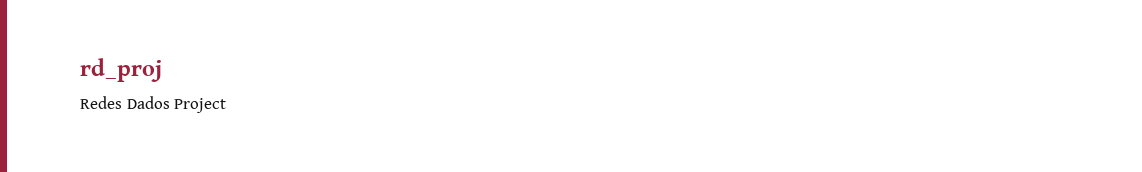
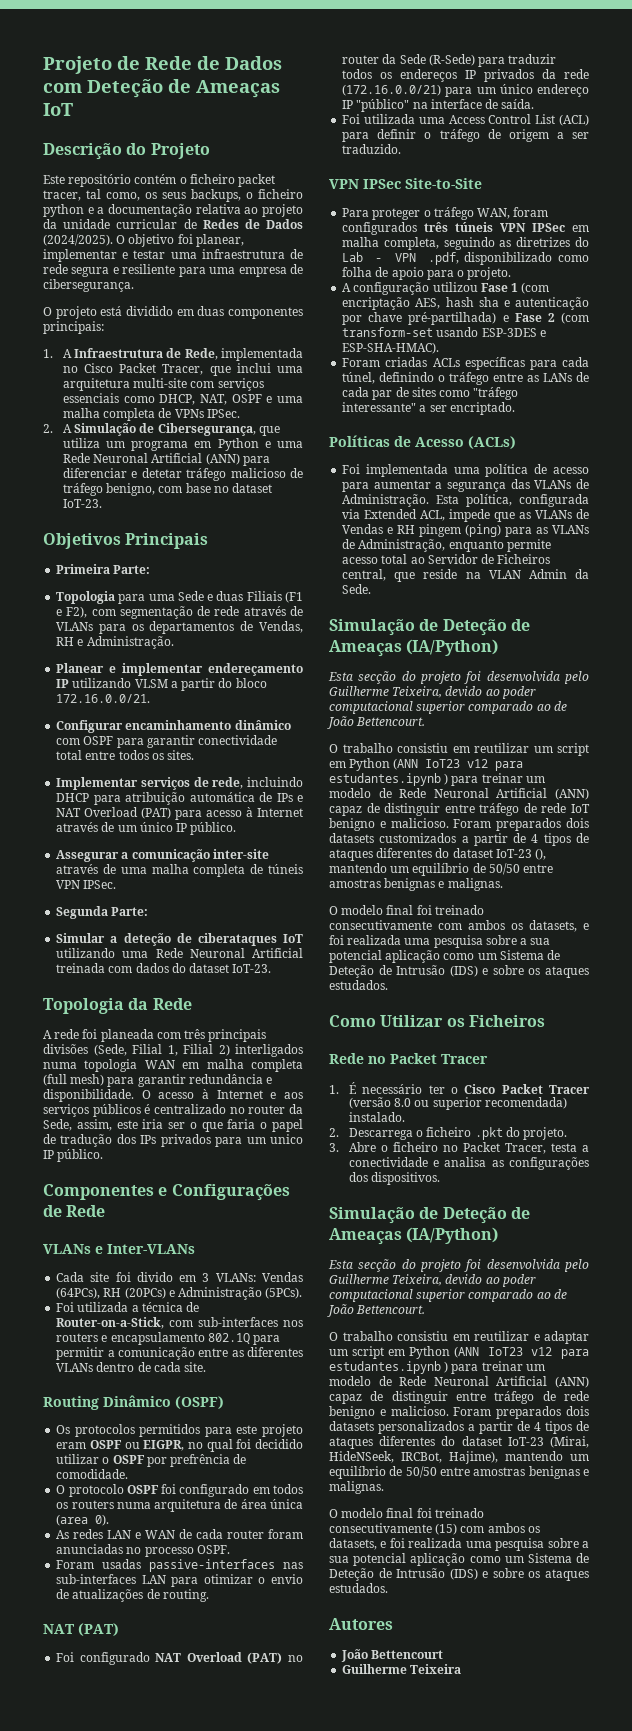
- rd_proj
- Redes Dados Project
+ Projeto de Rede de Dados com Deteção de Ameaças IoT
+ Descrição do Projeto
+ Este repositório contém o ficheiro packet tracer, tal como, os seus backups, o ficheiro python e a documentação relativa ao projeto da unidade curricular de Redes de Dados (2024/2025). O objetivo foi planear, implementar e testar uma infraestrutura de rede segura e resiliente para uma empresa de cibersegurança.
+ O projeto está dividido em duas componentes principais:
+ 1. A Infraestrutura de Rede, implementada no Cisco Packet Tracer, que inclui uma arquitetura multi-site com serviços essenciais como DHCP, NAT, OSPF e uma malha completa de VPNs IPSec.
+ 2. A Simulação de Cibersegurança, que utiliza um programa em Python e uma Rede Neuronal Artificial (ANN) para diferenciar e detetar tráfego malicioso de tráfego benigno, com base no dataset IoT-23.
+ Objetivos Principais
+ Primeira Parte:
+ Topologia para uma Sede e duas Filiais (F1 e F2), com segmentação de rede através de VLANs para os departamentos de Vendas, RH e Administração.
+ Planear e implementar endereçamento IP utilizando VLSM a partir do bloco 172.16.0.0/21.
+ Configurar encaminhamento dinâmico com OSPF para garantir conectividade total entre todos os sites.
+ Implementar serviços de rede, incluindo DHCP para atribuição automática de IPs e NAT Overload (PAT) para acesso à Internet através de um único IP público.
+ Assegurar a comunicação inter-site através de uma malha completa de túneis VPN IPSec.
+ Segunda Parte:
+ Simular a deteção de ciberataques IoT utilizando uma Rede Neuronal Artificial treinada com dados do dataset IoT-23.
+ Topologia da Rede
+ A rede foi planeada com três principais divisões (Sede, Filial 1, Filial 2) interligados numa topologia WAN em malha completa (full mesh) para garantir redundância e disponibilidade. O acesso à Internet e aos serviços públicos é centralizado no router da Sede, assim, este iria ser o que faria o papel de tradução dos IPs privados para um unico IP público.
+ Componentes e Configurações de Rede
+ VLANs e Inter-VLANs
+ Cada site foi divido em 3 VLANs: Vendas (64PCs), RH (20PCs) e Administração (5PCs).
+ Foi utilizada a técnica de Router-on-a-Stick, com sub-interfaces nos routers e encapsulamento 802.1Q para permitir a comunicação entre as diferentes VLANs dentro de cada site.
+ Routing Dinâmico (OSPF)
+ Os protocolos permitidos para este projeto eram OSPF ou EIGPR, no qual foi decidido utilizar o OSPF por prefrência de comodidade.
+ O protocolo OSPF foi configurado em todos os routers numa arquitetura de área única (area 0).
+ As redes LAN e WAN de cada router foram anunciadas no processo OSPF.
+ Foram usadas passive-interfaces nas sub-interfaces LAN para otimizar o envio de atualizações de routing.
+ NAT (PAT)
+ Foi configurado NAT Overload (PAT) no router da Sede (R-Sede) para traduzir todos os endereços IP privados da rede (172.16.0.0/21) para um único endereço IP "público" na interface de saída.
+ Foi utilizada uma Access Control List (ACL) para definir o tráfego de origem a ser traduzido.
+ VPN IPSec Site-to-Site
+ Para proteger o tráfego WAN, foram configurados três túneis VPN IPSec em malha completa, seguindo as diretrizes do Lab - VPN .pdf, disponibilizado como folha de apoio para o projeto.
+ A configuração utilizou Fase 1 (com encriptação AES, hash sha e autenticação por chave pré-partilhada) e Fase 2 (com transform-set usando ESP-3DES e ESP-SHA-HMAC).
+ Foram criadas ACLs específicas para cada túnel, definindo o tráfego entre as LANs de cada par de sites como "tráfego interessante" a ser encriptado.
+ Políticas de Acesso (ACLs)
+ Foi implementada uma política de acesso para aumentar a segurança das VLANs de Administração. Esta política, configurada via Extended ACL, impede que as VLANs de Vendas e RH pingem (ping) para as VLANs de Administração, enquanto permite acesso total ao Servidor de Ficheiros central, que reside na VLAN Admin da Sede.
+ Simulação de Deteção de Ameaças (IA/Python)
+ Esta secção do projeto foi desenvolvida pelo Guilherme Teixeira, devido ao poder computacional superior comparado ao de João Bettencourt.
+ O trabalho consistiu em reutilizar um script em Python (ANN IoT23 v12 para estudantes.ipynb ) para treinar um modelo de Rede Neuronal Artificial (ANN) capaz de distinguir entre tráfego de rede IoT benigno e malicioso. Foram preparados dois datasets customizados a partir de 4 tipos de ataques diferentes do dataset IoT-23 (), mantendo um equilíbrio de 50/50 entre amostras benignas e malignas.
+ O modelo final foi treinado consecutivamente com ambos os datasets, e foi realizada uma pesquisa sobre a sua potencial aplicação como um Sistema de Deteção de Intrusão (IDS) e sobre os ataques estudados.
+ Como Utilizar os Ficheiros
+ Rede no Packet Tracer
+ 1. É necessário ter o Cisco Packet Tracer (versão 8.0 ou superior recomendada) instalado.
+ 2. Descarrega o ficheiro .pkt do projeto.
+ 3. Abre o ficheiro no Packet Tracer, testa a conectividade e analisa as configurações dos dispositivos.
+ Simulação de Deteção de Ameaças (IA/Python)
+ Esta secção do projeto foi desenvolvida pelo Guilherme Teixeira, devido ao poder computacional superior comparado ao de João Bettencourt.
+ O trabalho consistiu em reutilizar e adaptar um script em Python (ANN IoT23 v12 para estudantes.ipynb ) para treinar um modelo de Rede Neuronal Artificial (ANN) capaz de distinguir entre tráfego de rede benigno e malicioso. Foram preparados dois datasets personalizados a partir de 4 tipos de ataques diferentes do dataset IoT-23 (Mirai, HideNSeek, IRCBot, Hajime), mantendo um equilíbrio de 50/50 entre amostras benignas e malignas.
+ O modelo final foi treinado consecutivamente (15) com ambos os datasets, e foi realizada uma pesquisa sobre a sua potencial aplicação como um Sistema de Deteção de Intrusão (IDS) e sobre os ataques estudados.
+ Autores
+ João Bettencourt
+ Guilherme Teixeira

